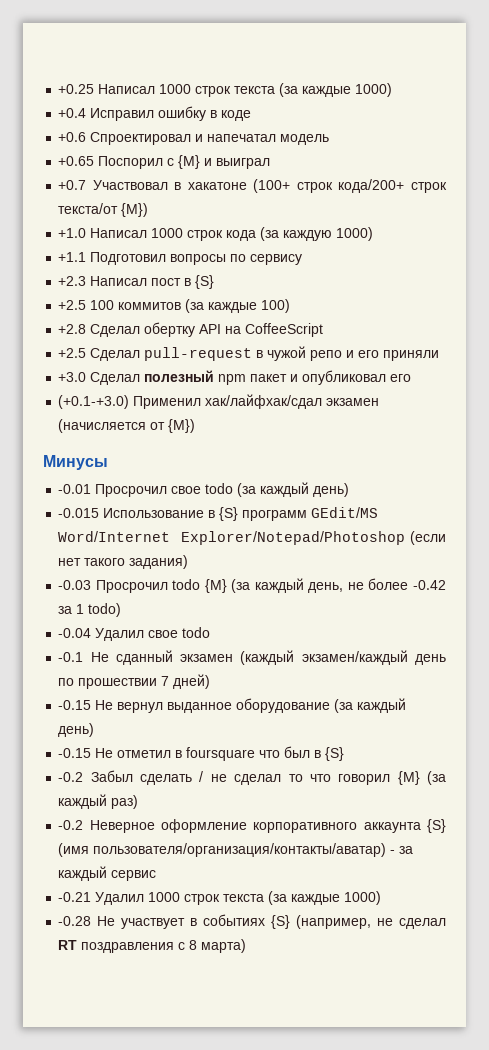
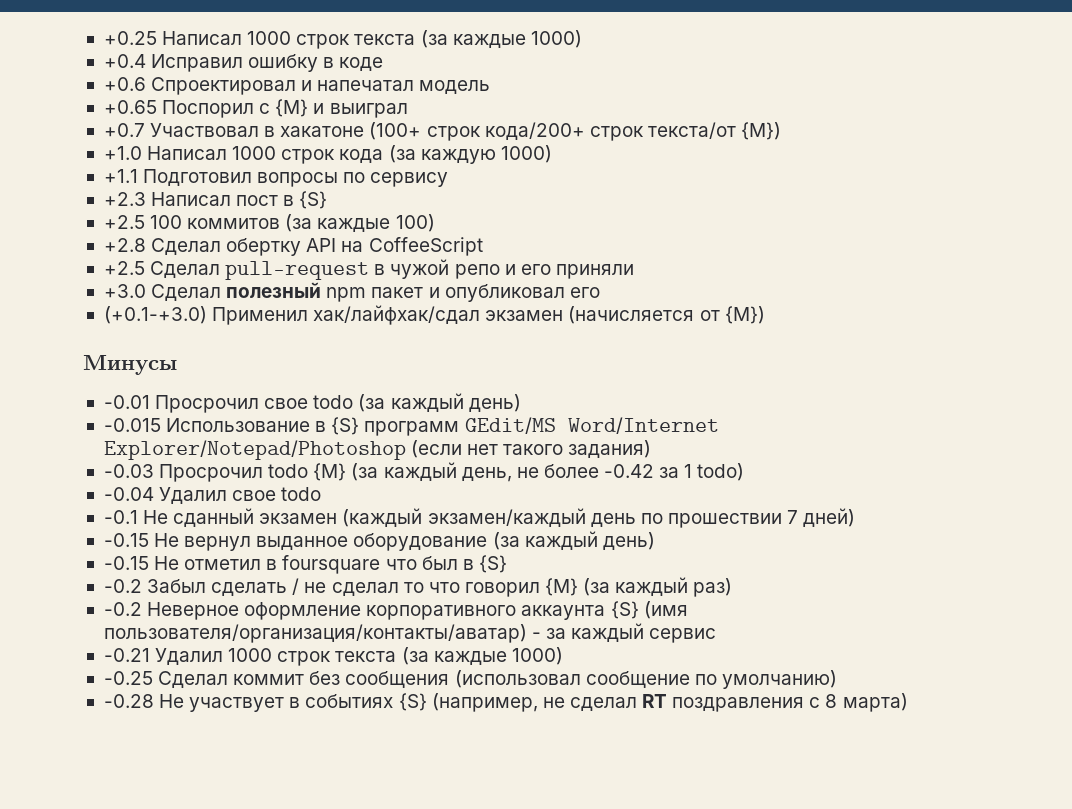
+ -0.25 Сделал коммит без сообщения (использовал сообщение по умолчанию)

